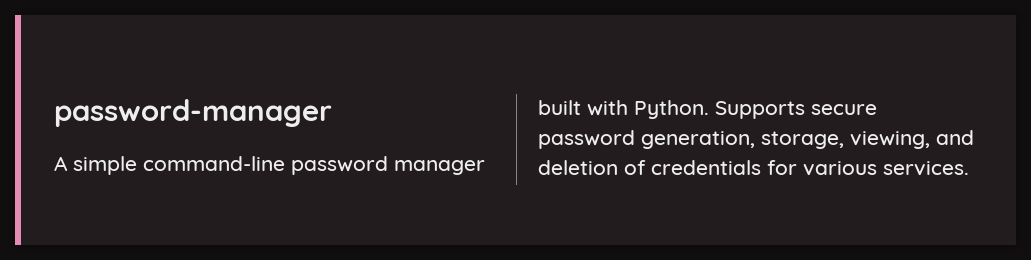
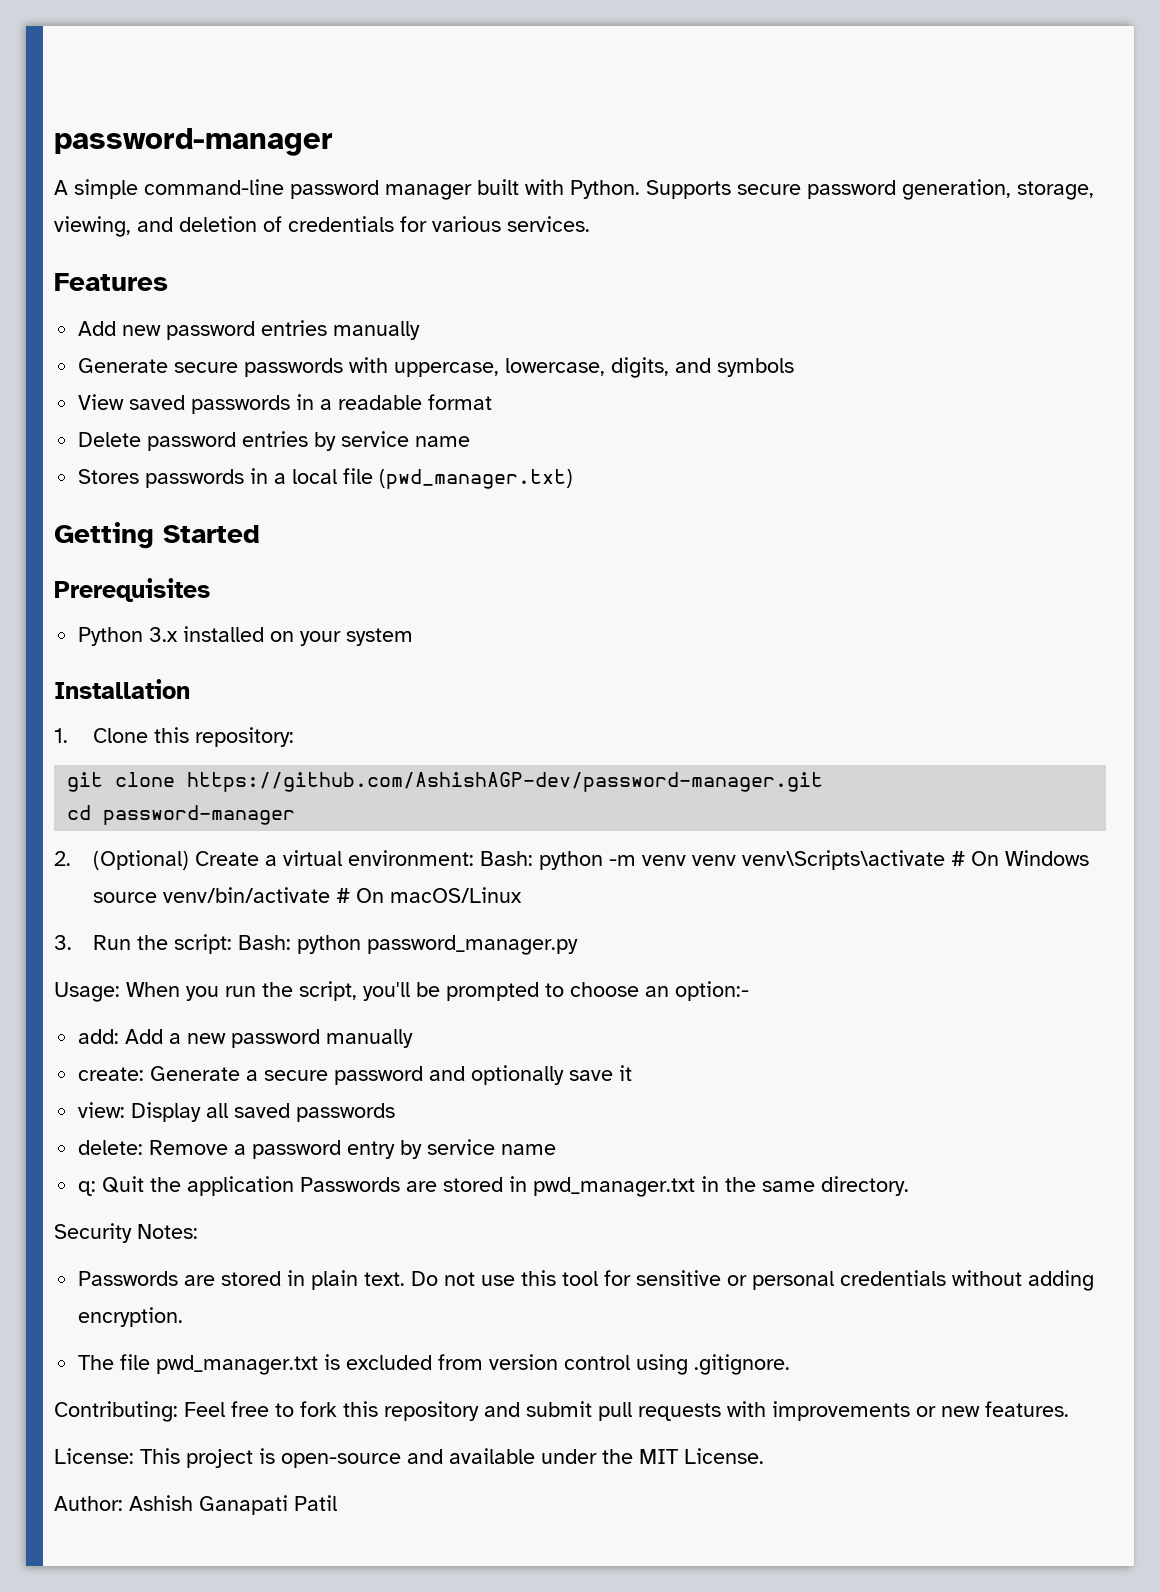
+ Features
+ Add new password entries manually
+ Generate secure passwords with uppercase, lowercase, digits, and symbols
+ View saved passwords in a readable format
+ Delete password entries by service name
+ Stores passwords in a local file (pwd_manager.txt)
+ Getting Started
+ Prerequisites
+ Python 3.x installed on your system
+ Installation
+ 1. Clone this repository:
+ git clone https://github.com/AshishAGP-dev/password-manager.git
+ cd password-manager
+ 2. (Optional) Create a virtual environment: Bash: python -m venv venv venv\Scripts\activate # On Windows source venv/bin/activate # On macOS/Linux
+ 3. Run the script: Bash: python password_manager.py
+ Usage: When you run the script, you'll be prompted to choose an option:-
+ add: Add a new password manually
+ create: Generate a secure password and optionally save it
+ view: Display all saved passwords
+ delete: Remove a password entry by service name
+ q: Quit the application Passwords are stored in pwd_manager.txt in the same directory.
+ Security Notes:
+ Passwords are stored in plain text. Do not use this tool for sensitive or personal credentials without adding encryption.
+ The file pwd_manager.txt is excluded from version control using .gitignore.
+ Contributing: Feel free to fork this repository and submit pull requests with improvements or new features.
+ License: This project is open-source and available under the MIT License.
+ Author: Ashish Ganapati Patil

